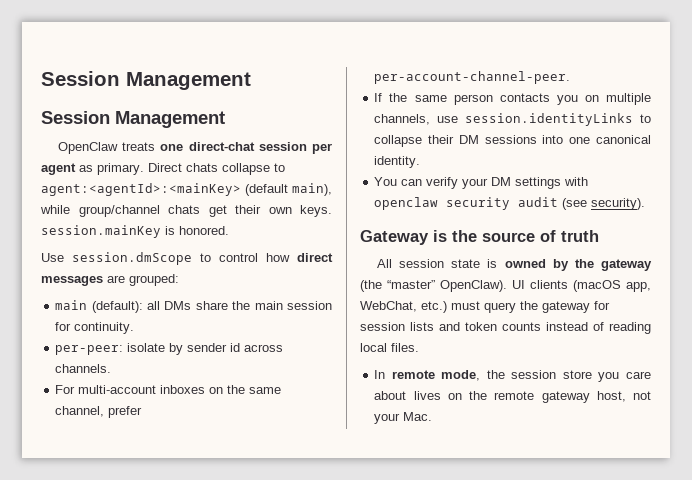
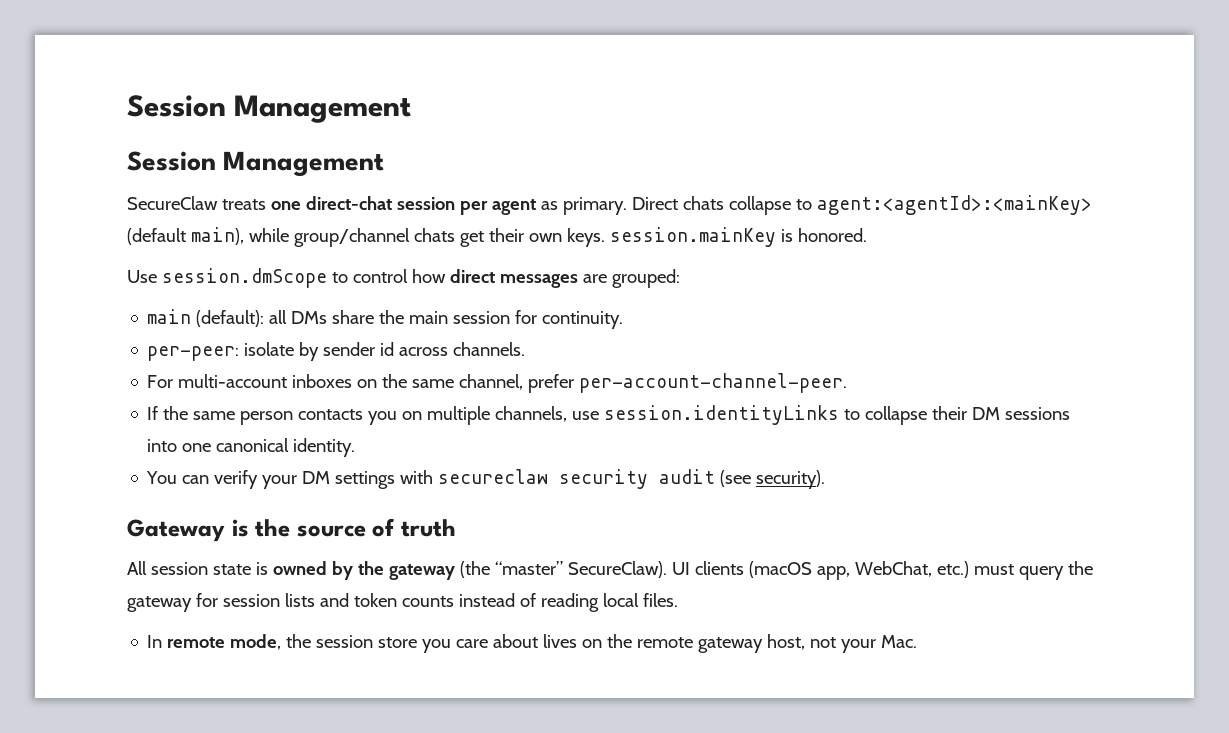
- OpenClaw treats one direct-chat session per agent as primary.
+ SecureClaw treats one direct-chat session per agent as primary.
- You can verify your DM settings with openclaw security audit (see security).
+ You can verify your DM settings with secureclaw security audit (see security).
- All session state is owned by the gateway (the “master” OpenClaw).
+ All session state is owned by the gateway (the “master” SecureClaw).

